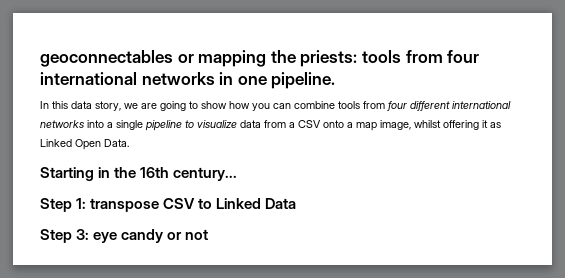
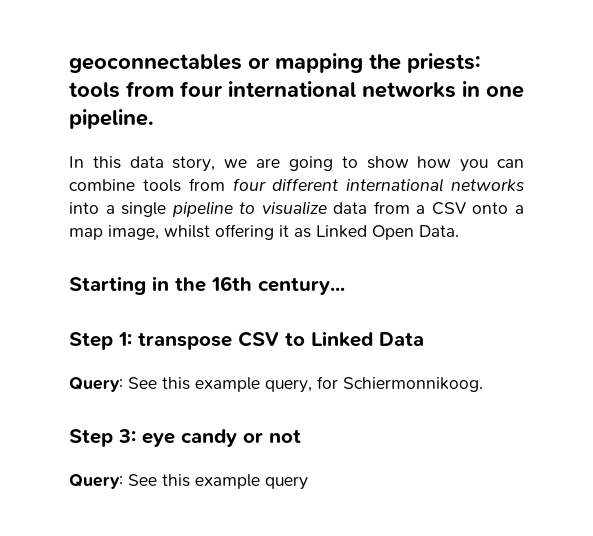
+ Query: See this example query, for Schiermonnikoog.
+ Query: See this example query

